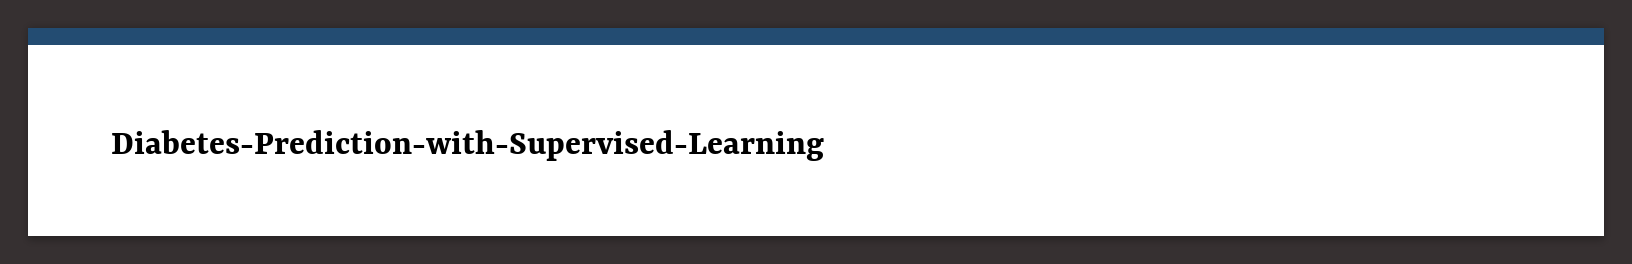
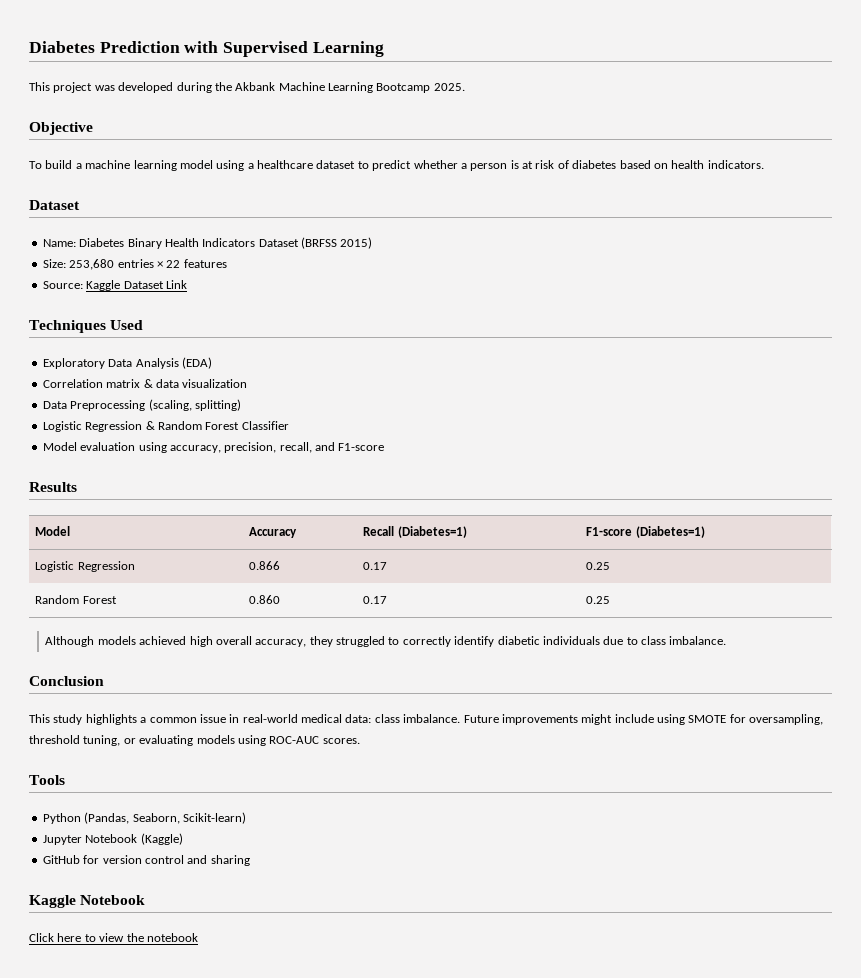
- Diabetes-Prediction-with-Supervised-Learning
+ Diabetes Prediction with Supervised Learning
+ This project was developed during the Akbank Machine Learning Bootcamp 2025.
+ Objective
+ To build a machine learning model using a healthcare dataset to predict whether a person is at risk of diabetes based on health indicators.
+ Dataset
+ Name: Diabetes Binary Health Indicators Dataset (BRFSS 2015)
+ Size: 253,680 entries × 22 features
+ Source: Kaggle Dataset Link
+ Techniques Used
+ Exploratory Data Analysis (EDA)
+ Correlation matrix & data visualization
+ Data Preprocessing (scaling, splitting)
+ Logistic Regression & Random Forest Classifier
+ Model evaluation using accuracy, precision, recall, and F1-score
+ Results
+ Model | Accuracy | Recall (Diabetes=1) | F1-score (Diabetes=1)
+ Logistic Regression | 0.866 | 0.17 | 0.25
+ Random Forest | 0.860 | 0.17 | 0.25
+ Although models achieved high overall accuracy, they struggled to correctly identify diabetic individuals due to class imbalance.
+ Conclusion
+ This study highlights a common issue in real-world medical data: class imbalance. Future improvements might include using SMOTE for oversampling, threshold tuning, or evaluating models using ROC-AUC scores.
+ Tools
+ Python (Pandas, Seaborn, Scikit-learn)
+ Jupyter Notebook (Kaggle)
+ GitHub for version control and sharing
+ Kaggle Notebook
+ Click here to view the notebook

